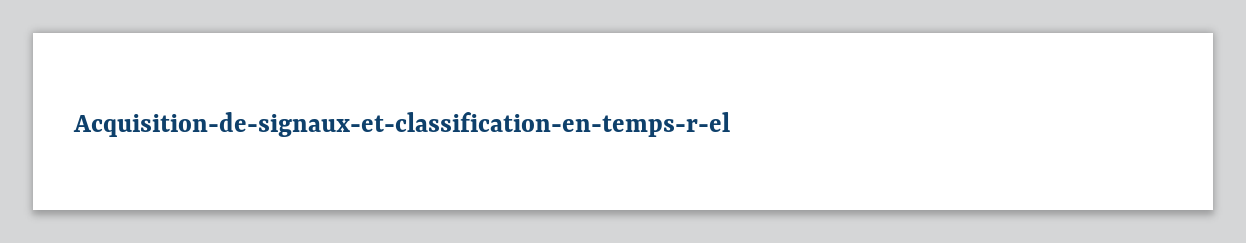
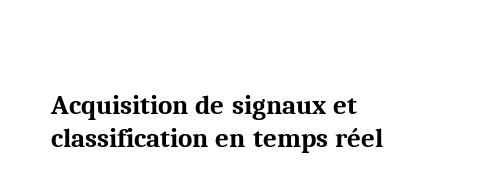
- Acquisition-de-signaux-et-classification-en-temps-r-el
+ Acquisition de signaux et classification en temps réel

